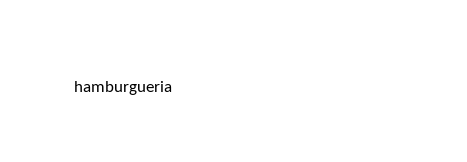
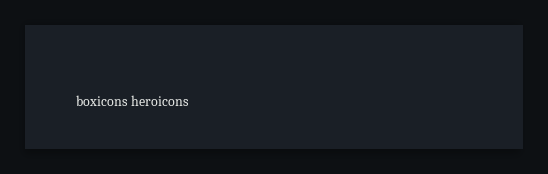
- hamburgueria
+ boxicons heroicons

